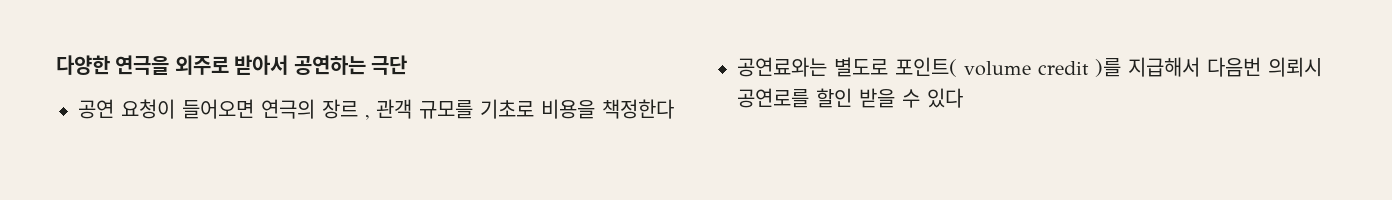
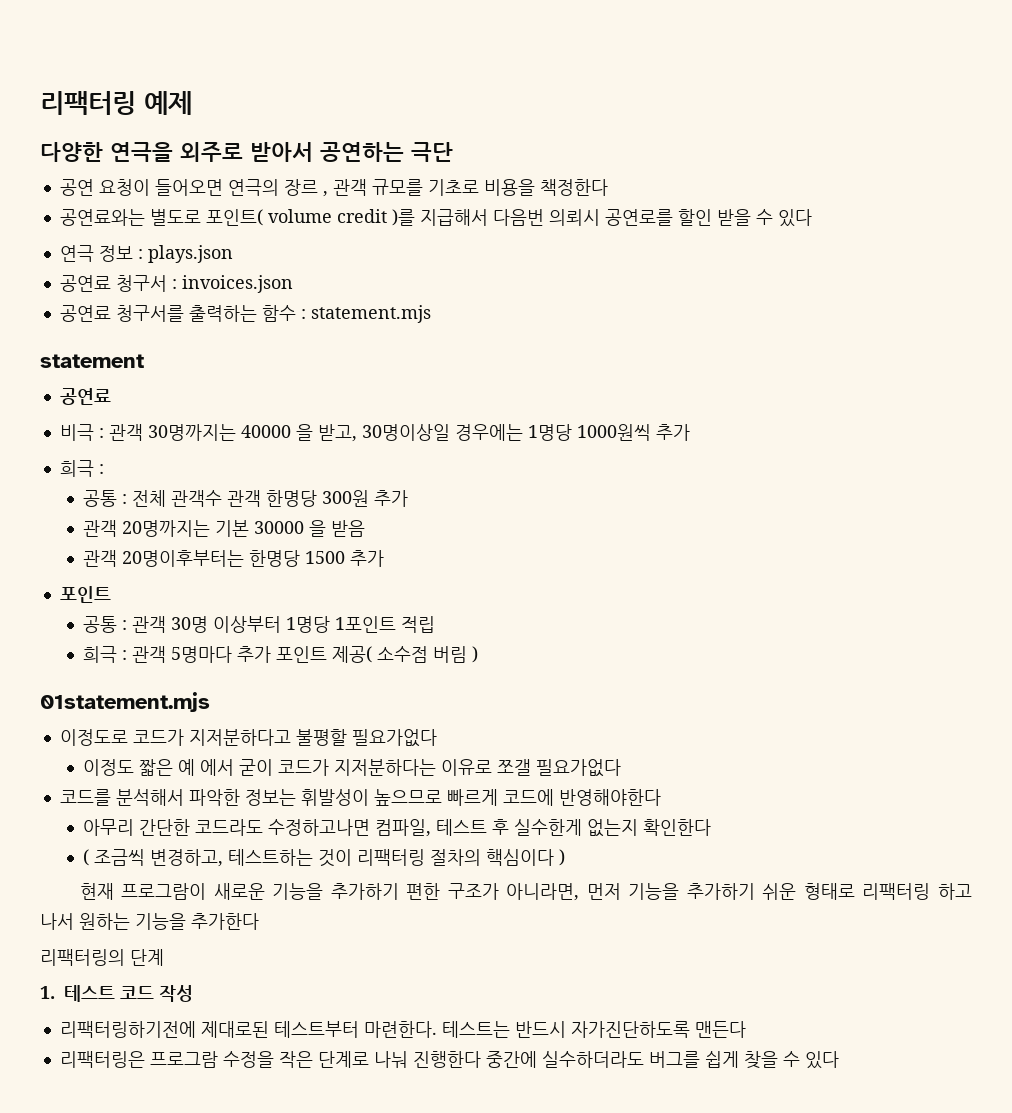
+ 리팩터링 예제
+ 연극 정보 : plays.json
+ 공연료 청구서 : invoices.json
+ 공연료 청구서를 출력하는 함수 : statement.mjs
+ statement
+ 공연료
+ 비극 : 관객 30명까지는 40000 을 받고, 30명이상일 경우에는 1명당 1000원씩 추가
+ 희극 :
+ 공통 : 전체 관객수 관객 한명당 300원 추가
+ 관객 20명까지는 기본 30000 을 받음
+ 관객 20명이후부터는 한명당 1500 추가
+ 포인트
+ 공통 : 관객 30명 이상부터 1명당 1포인트 적립
+ 희극 : 관객 5명마다 추가 포인트 제공( 소수점 버림 )
+ 01statement.mjs
+ 이정도로 코드가 지저분하다고 불평할 필요가없다
+ 이정도 짧은 예 에서 굳이 코드가 지저분하다는 이유로 쪼갤 필요가없다
+ 코드를 분석해서 파악한 정보는 휘발성이 높으므로 빠르게 코드에 반영해야한다
+ 아무리 간단한 코드라도 수정하고나면 컴파일, 테스트 후 실수한게 없는지 확인한다
+ ( 조금씩 변경하고, 테스트하는 것이 리팩터링 절차의 핵심이다 )
+ 현재 프로그람이 새로운 기능을 추가하기 편한 구조가 아니라면, 먼저 기능을 추가하기 쉬운 형태로 리팩터링 하고 나서 원하는 기능을 추가한다
+ 리팩터링의 단계
+ 1. 테스트 코드 작성
+ 리팩터링하기전에 제대로된 테스트부터 마련한다. 테스트는 반드시 자가진단하도록 맨든다
+ 리팩터링은 프로그람 수정을 작은 단계로 나눠 진행한다 중간에 실수하더라도 버그를 쉽게 찾을 수 있다

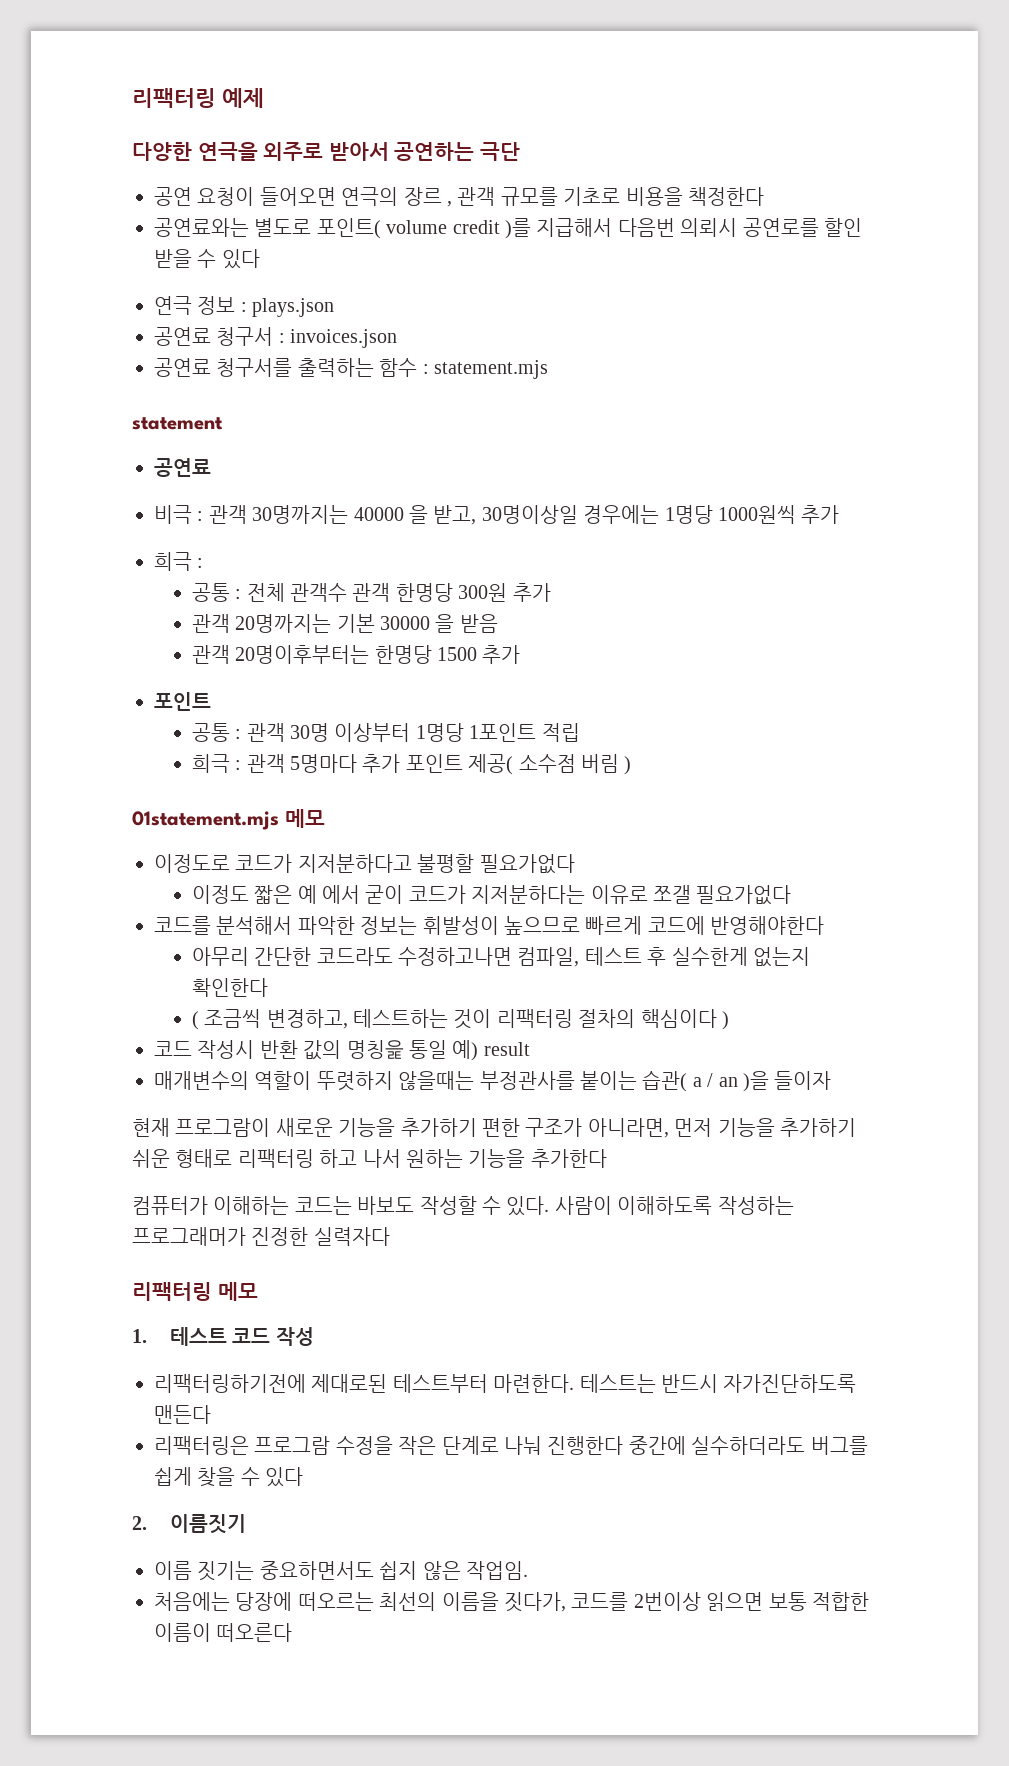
- 01statement.mjs
+ 01statement.mjs 메모
+ 코드 작성시 반환 값의 명칭읉 통일 예) result
+ 매개변수의 역할이 뚜렷하지 않을때는 부정관사를 붙이는 습관( a / an )을 들이자
- 리팩터링의 단계
+ 컴퓨터가 이해하는 코드는 바보도 작성할 수 있다. 사람이 이해하도록 작성하는 프로그래머가 진정한 실력자다
+ 리팩터링 메모
+ 2. 이름짓기
+ 이름 짓기는 중요하면서도 쉽지 않은 작업임.
+ 처음에는 당장에 떠오르는 최선의 이름을 짓다가, 코드를 2번이상 읽으면 보통 적합한 이름이 떠오른다

